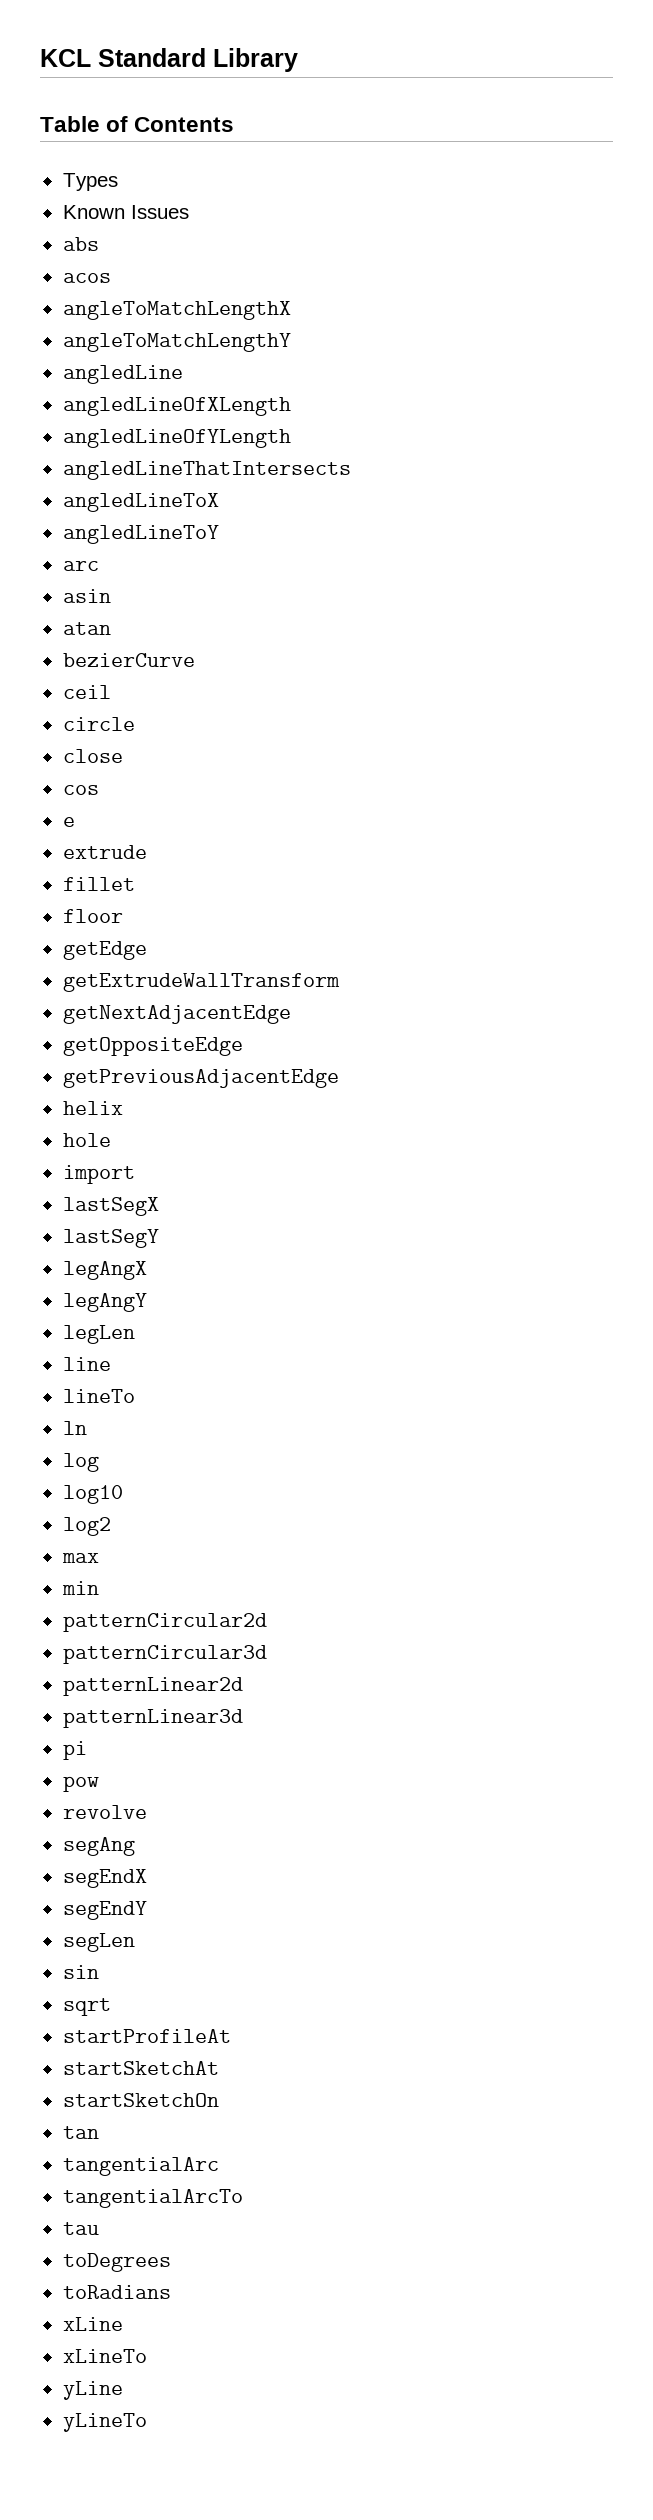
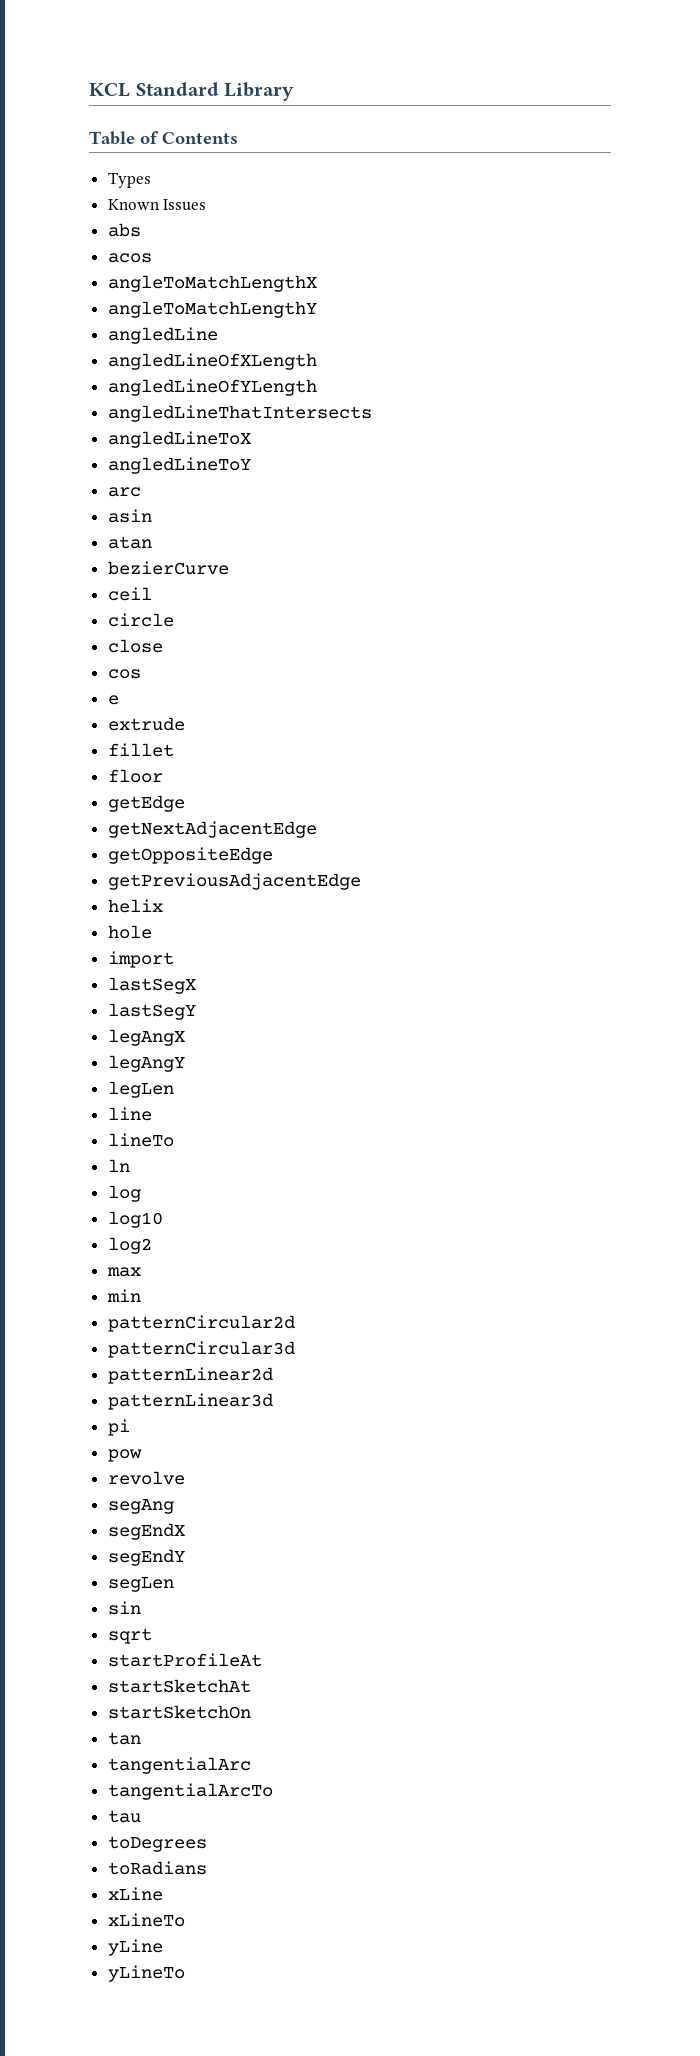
- getExtrudeWallTransform

